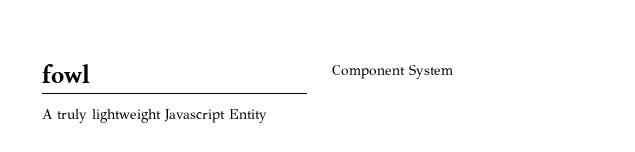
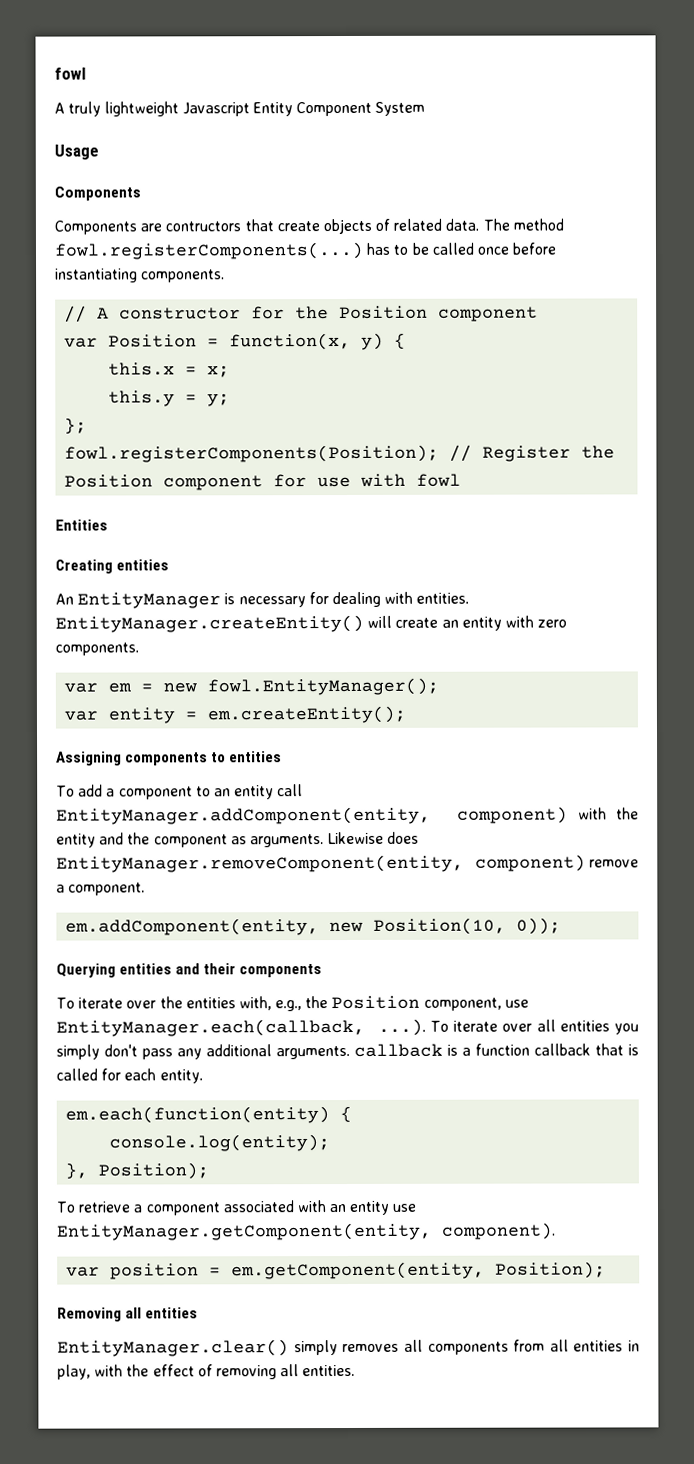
+ Usage
+ Components
+ Components are contructors that create objects of related data. The method fowl.registerComponents(...) has to be called once before instantiating components.
+ // A constructor for the Position component
+ var Position = function(x, y) {
+ this.x = x;
+ this.y = y;
+ };
+ fowl.registerComponents(Position); // Register the Position component for use with fowl
+ Entities
+ Creating entities
+ An EntityManager is necessary for dealing with entities. EntityManager.createEntity() will create an entity with zero components.
+ var em = new fowl.EntityManager();
+ var entity = em.createEntity();
+ Assigning components to entities
+ To add a component to an entity call EntityManager.addComponent(entity, component) with the entity and the component as arguments. Likewise does EntityManager.removeComponent(entity, component) remove a component.
+ em.addComponent(entity, new Position(10, 0));
+ Querying entities and their components
+ To iterate over the entities with, e.g., the Position component, use EntityManager.each(callback, ...). To iterate over all entities you simply don't pass any additional arguments. callback is a function callback that is called for each entity.
+ em.each(function(entity) {
+ console.log(entity);
+ }, Position);
+ To retrieve a component associated with an entity use EntityManager.getComponent(entity, component).
+ var position = em.getComponent(entity, Position);
+ Removing all entities
+ EntityManager.clear() simply removes all components from all entities in play, with the effect of removing all entities.

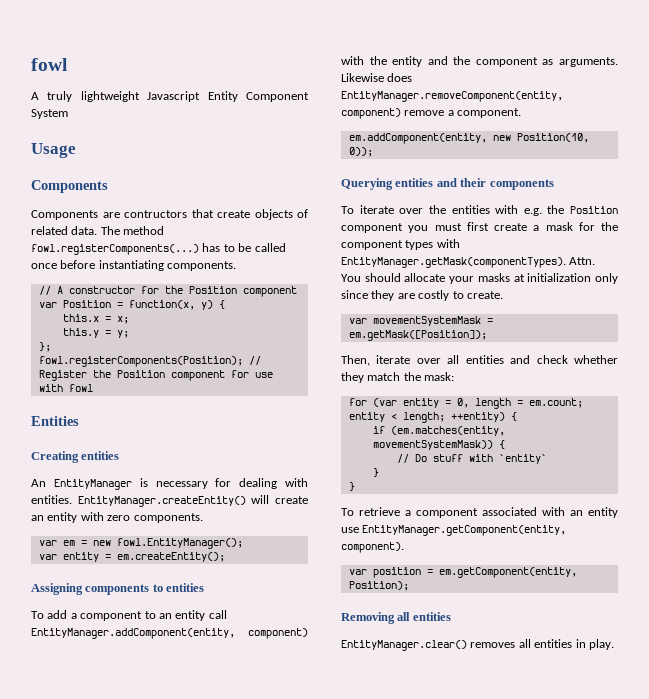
- To iterate over the entities with, e.g., the Position component, use EntityManager.each(callback, ...). To iterate over all entities you simply don't pass any additional arguments. callback is a function callback that is called for each entity.
- em.each(function(entity) {
- console.log(entity);
- }, Position);
+ To iterate over the entities with e.g. the Position component you must first create a mask for the component types with EntityManager.getMask(componentTypes). Attn. You should allocate your masks at initialization only since they are costly to create.
+ var movementSystemMask = em.getMask([Position]);
+ Then, iterate over all entities and check whether they match the mask:
+ for (var entity = 0, length = em.count; entity < length; ++entity) {
+ if (em.matches(entity, movementSystemMask)) {
+ // Do stuff with `entity`
+ }
+ }
- EntityManager.clear() simply removes all components from all entities in play, with the effect of removing all entities.
+ EntityManager.clear() removes all entities in play.

